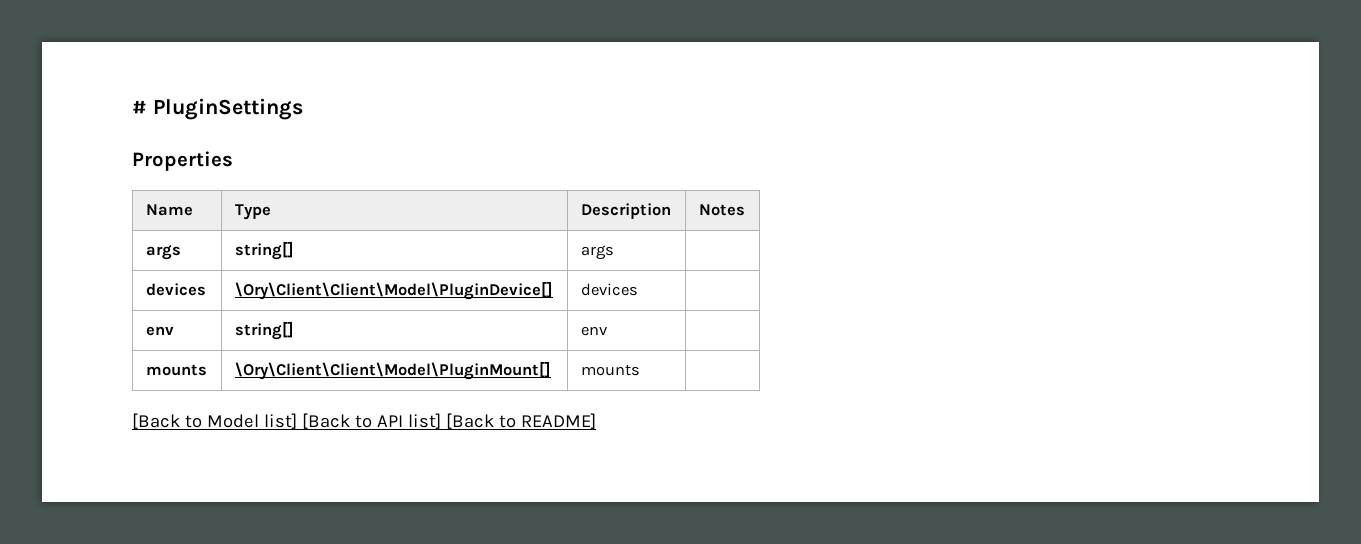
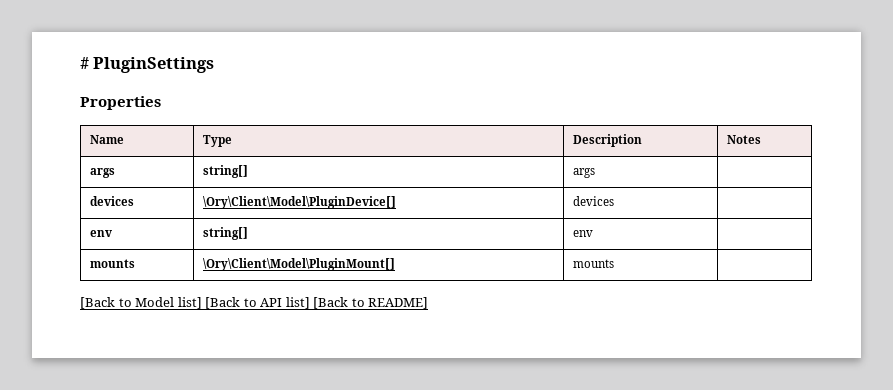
- devices | \Ory\Client\Client\Model\PluginDevice[] | devices |
+ devices | \Ory\Client\Model\PluginDevice[] | devices |
- mounts | \Ory\Client\Client\Model\PluginMount[] | mounts |
+ mounts | \Ory\Client\Model\PluginMount[] | mounts |

